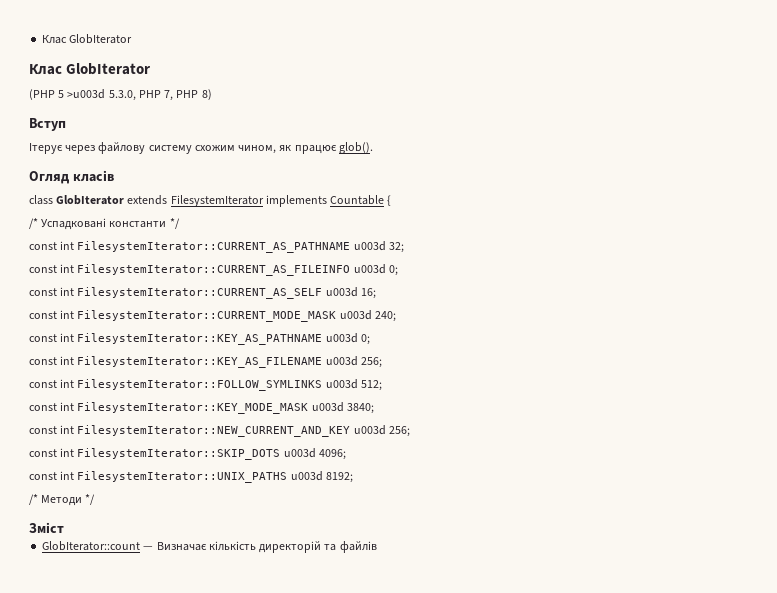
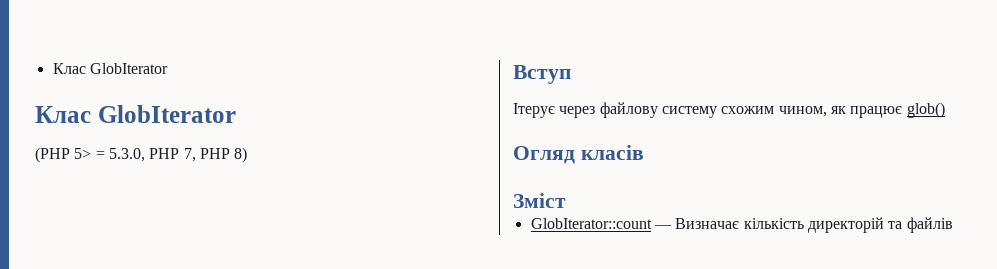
- (PHP 5 >u003d 5.3.0, PHP 7, PHP 8)
+ (PHP 5> = 5.3.0, PHP 7, PHP 8)
- Ітерує через файлову систему схожим чином, як працює glob().
+ Ітерує через файлову систему схожим чином, як працює glob()
- class GlobIterator extends FilesystemIterator implements Countable {
- /* Успадковані константи */
- const int FilesystemIterator::CURRENT_AS_PATHNAME u003d 32;
- const int FilesystemIterator::CURRENT_AS_FILEINFO u003d 0;
- const int FilesystemIterator::CURRENT_AS_SELF u003d 16;
- const int FilesystemIterator::CURRENT_MODE_MASK u003d 240;
- const int FilesystemIterator::KEY_AS_PATHNAME u003d 0;
- const int FilesystemIterator::KEY_AS_FILENAME u003d 256;
- const int FilesystemIterator::FOLLOW_SYMLINKS u003d 512;
- const int FilesystemIterator::KEY_MODE_MASK u003d 3840;
- const int FilesystemIterator::NEW_CURRENT_AND_KEY u003d 256;
- const int FilesystemIterator::SKIP_DOTS u003d 4096;
- const int FilesystemIterator::UNIX_PATHS u003d 8192;
- /* Методи */

